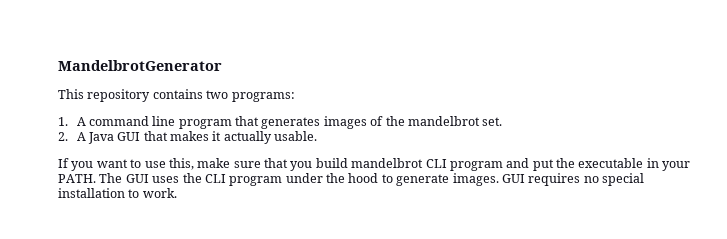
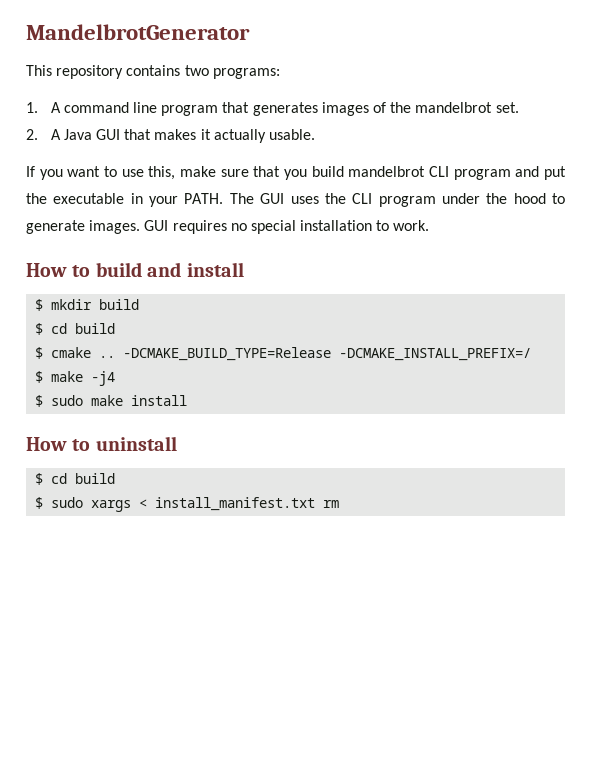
+ How to build and install
+ $ mkdir build
+ $ cd build
+ $ cmake .. -DCMAKE_BUILD_TYPE=Release -DCMAKE_INSTALL_PREFIX=/
+ $ make -j4
+ $ sudo make install
+ How to uninstall
+ $ cd build
+ $ sudo xargs < install_manifest.txt rm

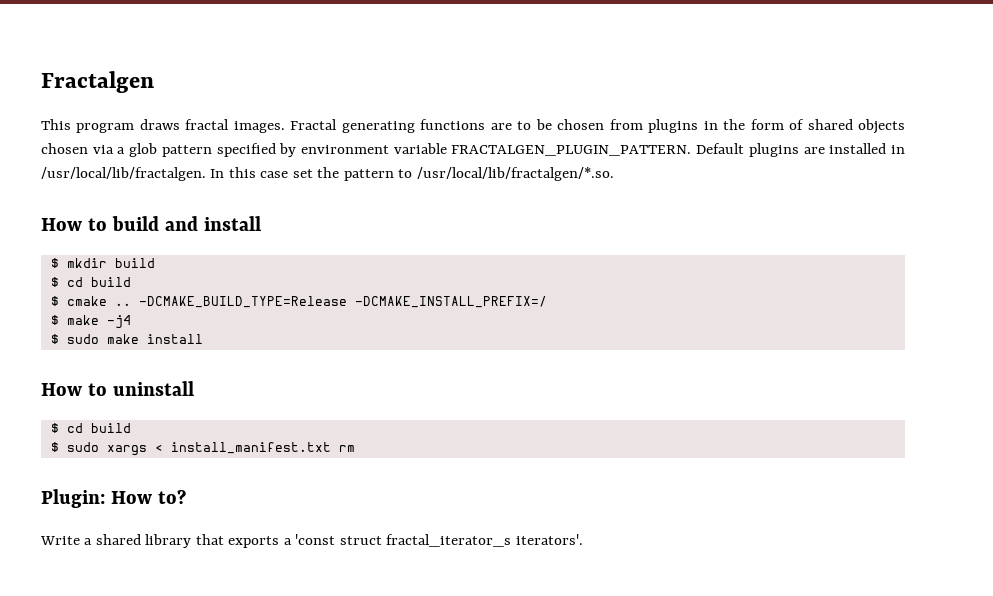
- MandelbrotGenerator
+ Fractalgen
- This repository contains two programs:
- 1. A command line program that generates images of the mandelbrot set.
- 2. A Java GUI that makes it actually usable.
- If you want to use this, make sure that you build mandelbrot CLI program and put the executable in your PATH. The GUI uses the CLI program under the hood to generate images. GUI requires no special installation to work.
+ This program draws fractal images. Fractal generating functions are to be chosen from plugins in the form of shared objects chosen via a glob pattern specified by environment variable FRACTALGEN_PLUGIN_PATTERN. Default plugins are installed in /usr/local/lib/fractalgen. In this case set the pattern to /usr/local/lib/fractalgen/*.so.
+ Plugin: How to?
+ Write a shared library that exports a 'const struct fractal_iterator_s iterators'.

